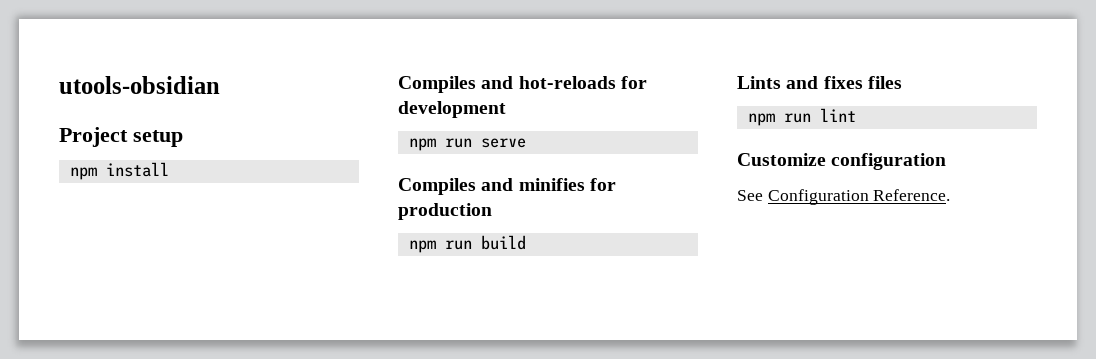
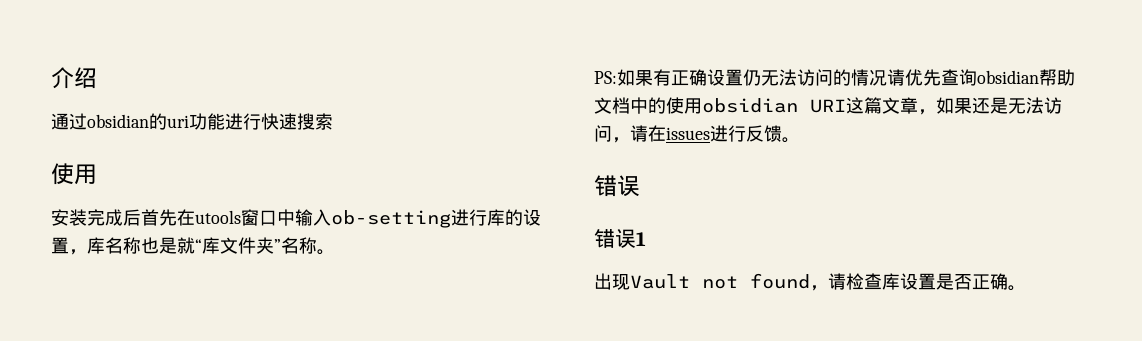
- utools-obsidian
- Project setup
- npm install
- Compiles and hot-reloads for development
- npm run serve
- Compiles and minifies for production
- npm run build
- Lints and fixes files
- npm run lint
- Customize configuration
- See Configuration Reference.
+ 介绍
+ 通过obsidian的uri功能进行快速搜索
+ 使用
+ 安装完成后首先在utools窗口中输入ob-setting进行库的设置，库名称也是就“库文件夹”名称。
+ PS:如果有正确设置仍无法访问的情况请优先查询obsidian帮助文档中的使用obsidian URI这篇文章，如果还是无法访问，请在issues进行反馈。
+ 错误
+ 错误1
+ 出现Vault not found，请检查库设置是否正确。

